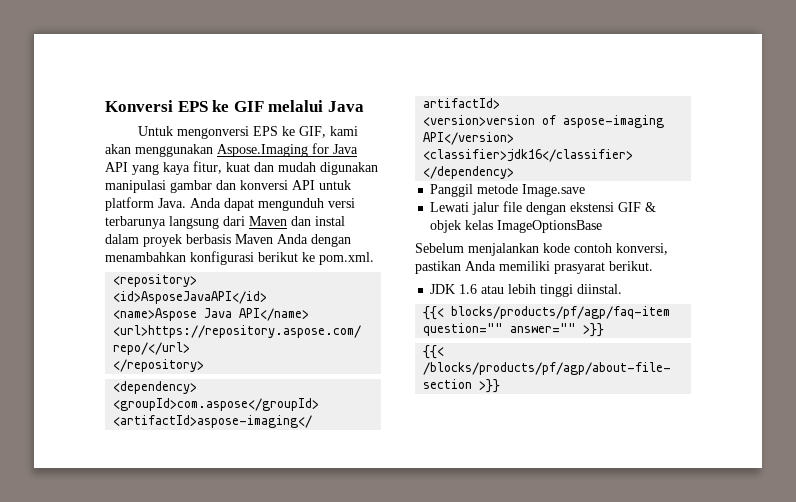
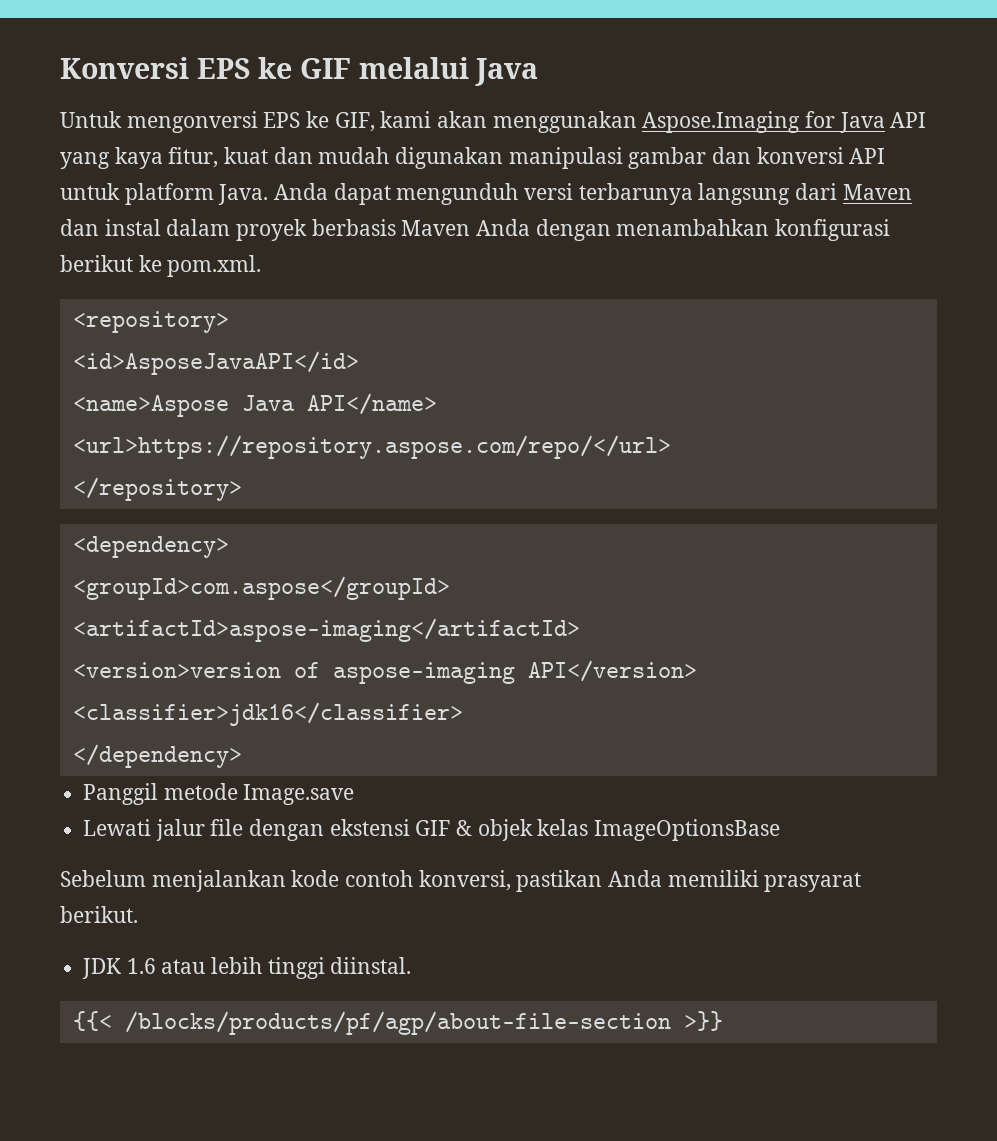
- {{< blocks/products/pf/agp/faq-item question="" answer="" >}}

